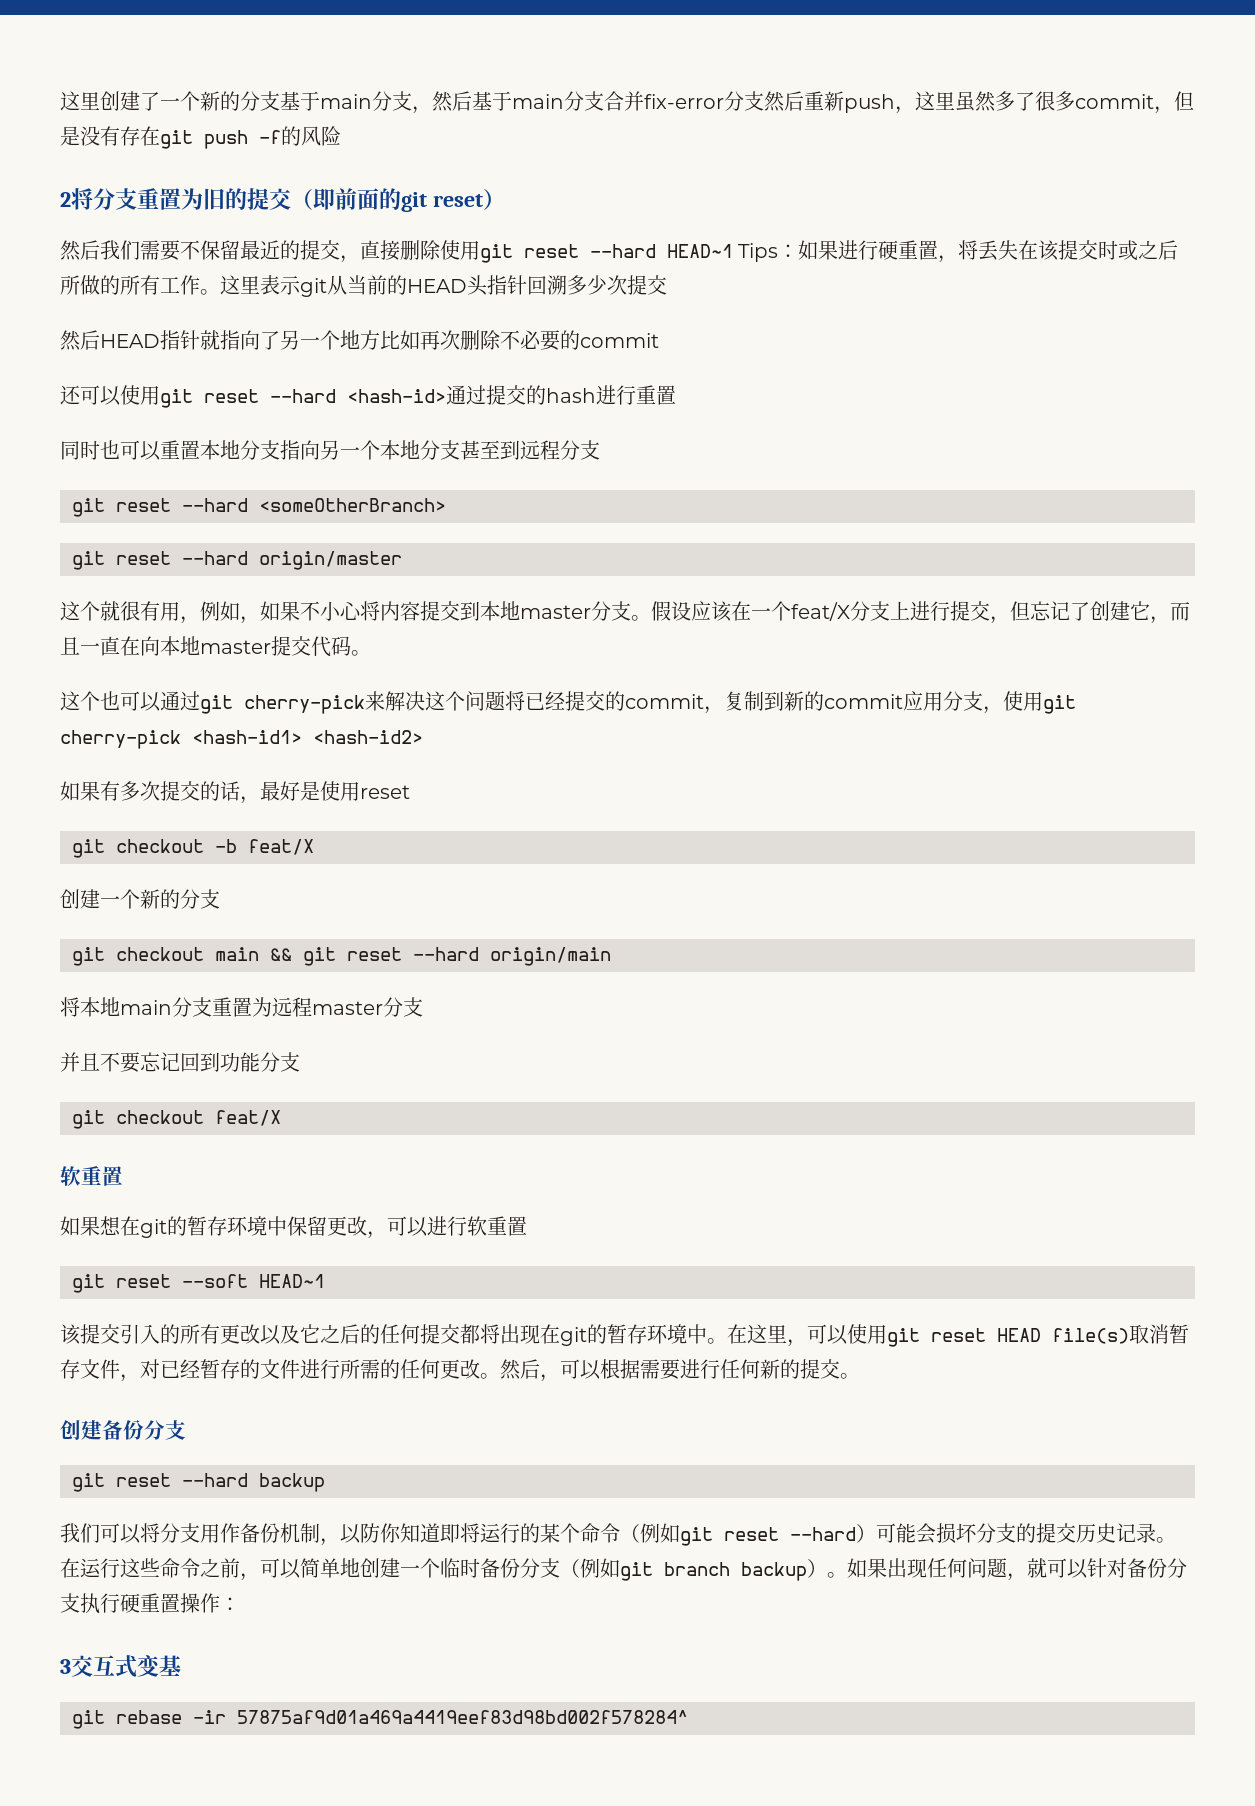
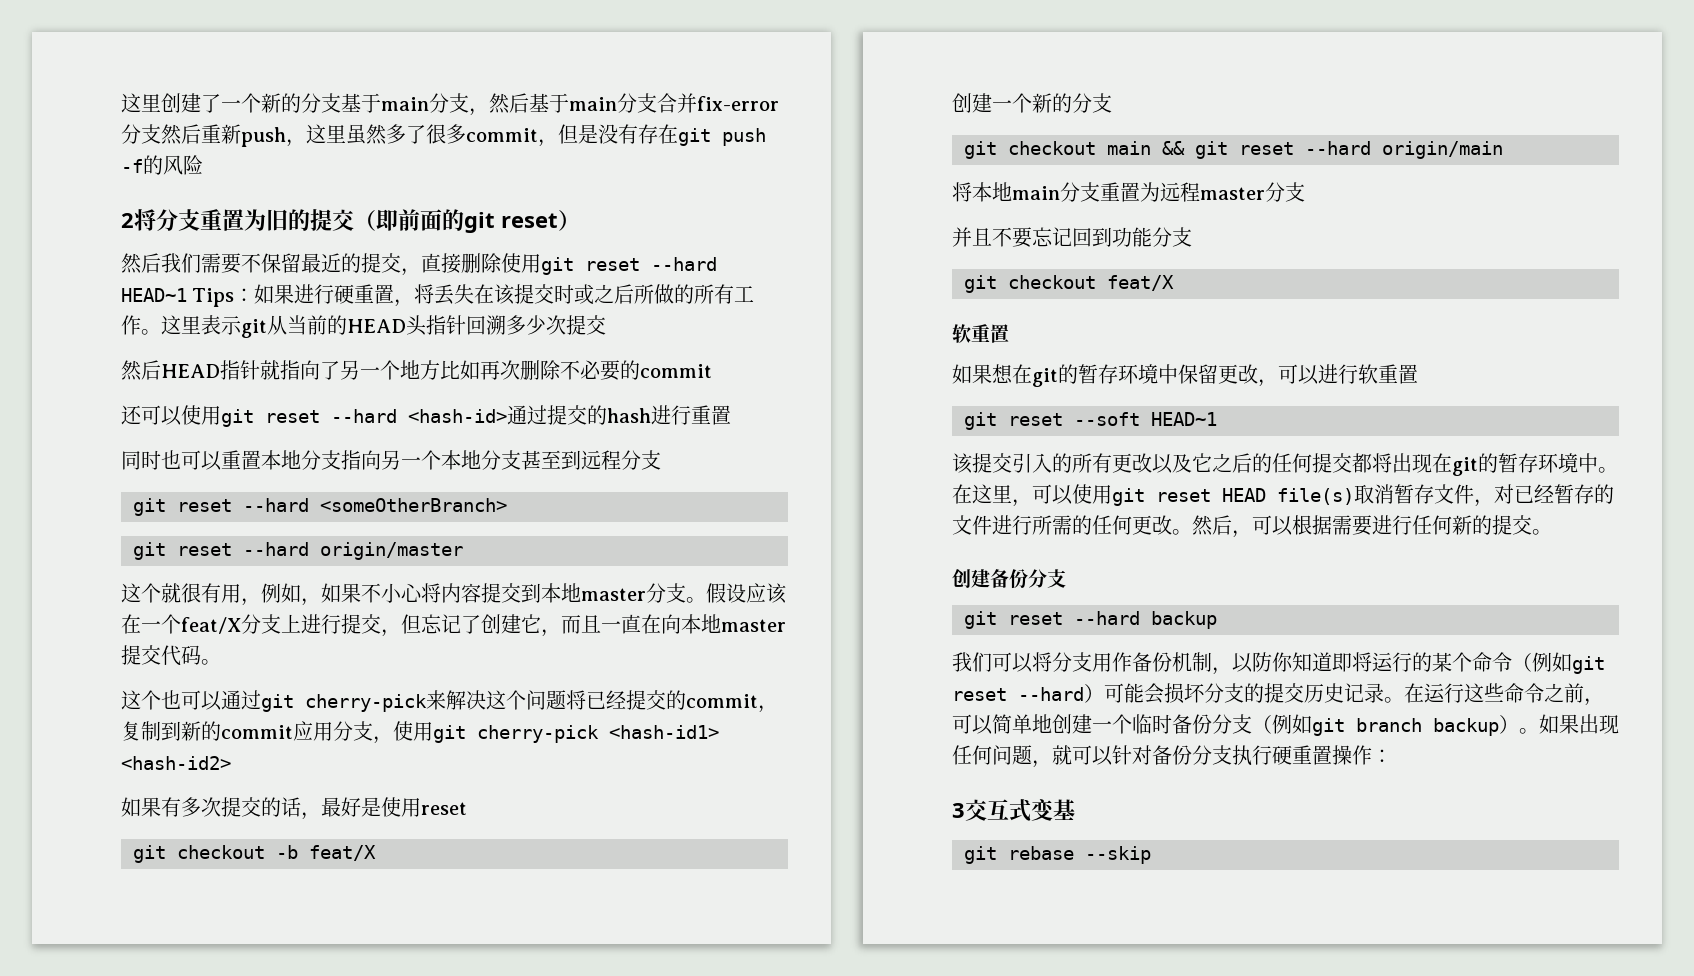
- git rebase -ir 57875af9d01a469a4419eef83d98bd002f578284^
+ git rebase --skip

